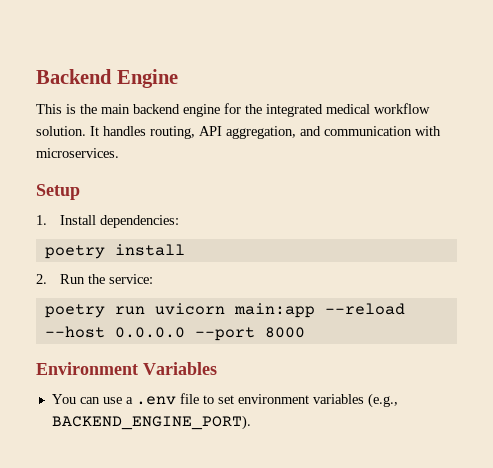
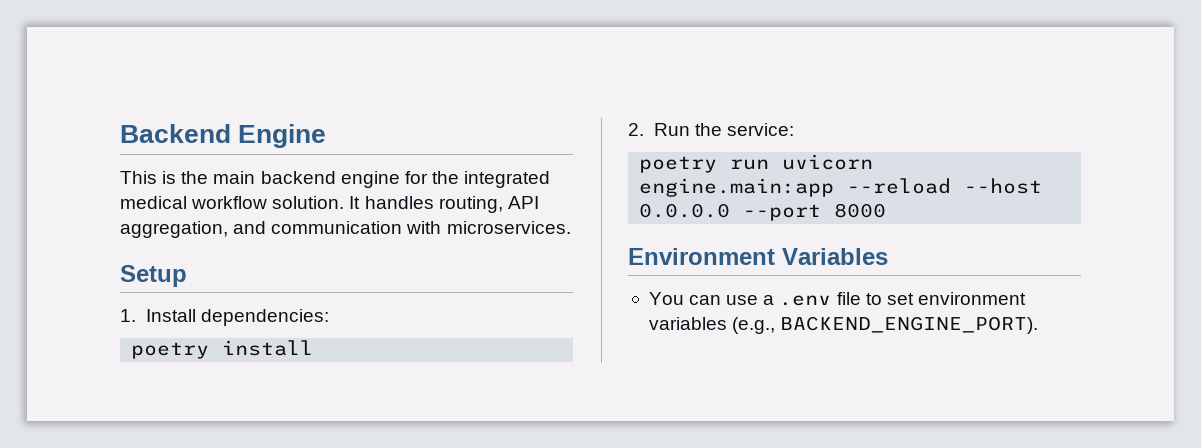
- poetry run uvicorn main:app --reload --host 0.0.0.0 --port 8000
+ poetry run uvicorn engine.main:app --reload --host 0.0.0.0 --port 8000

